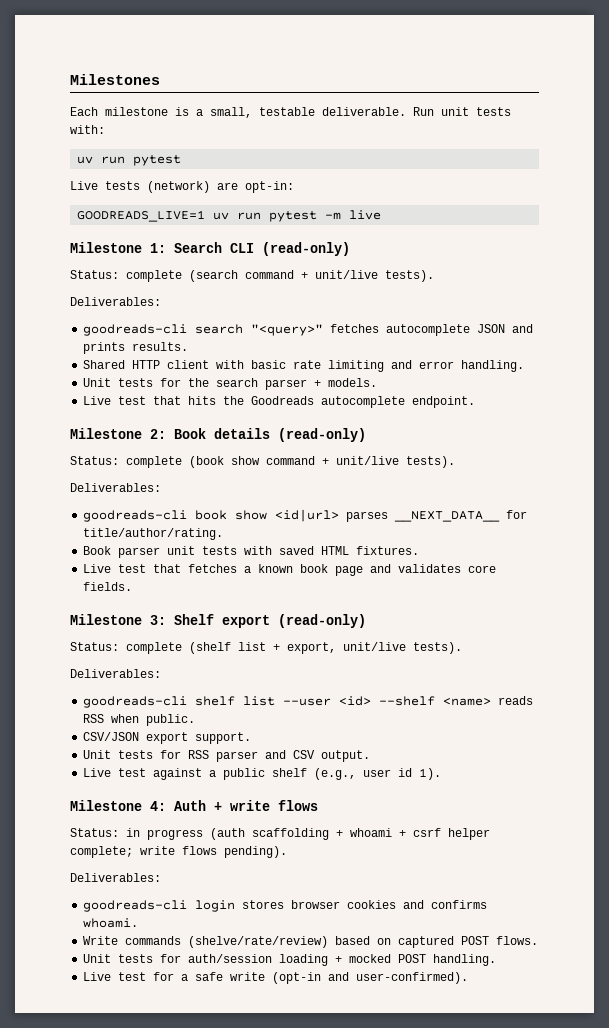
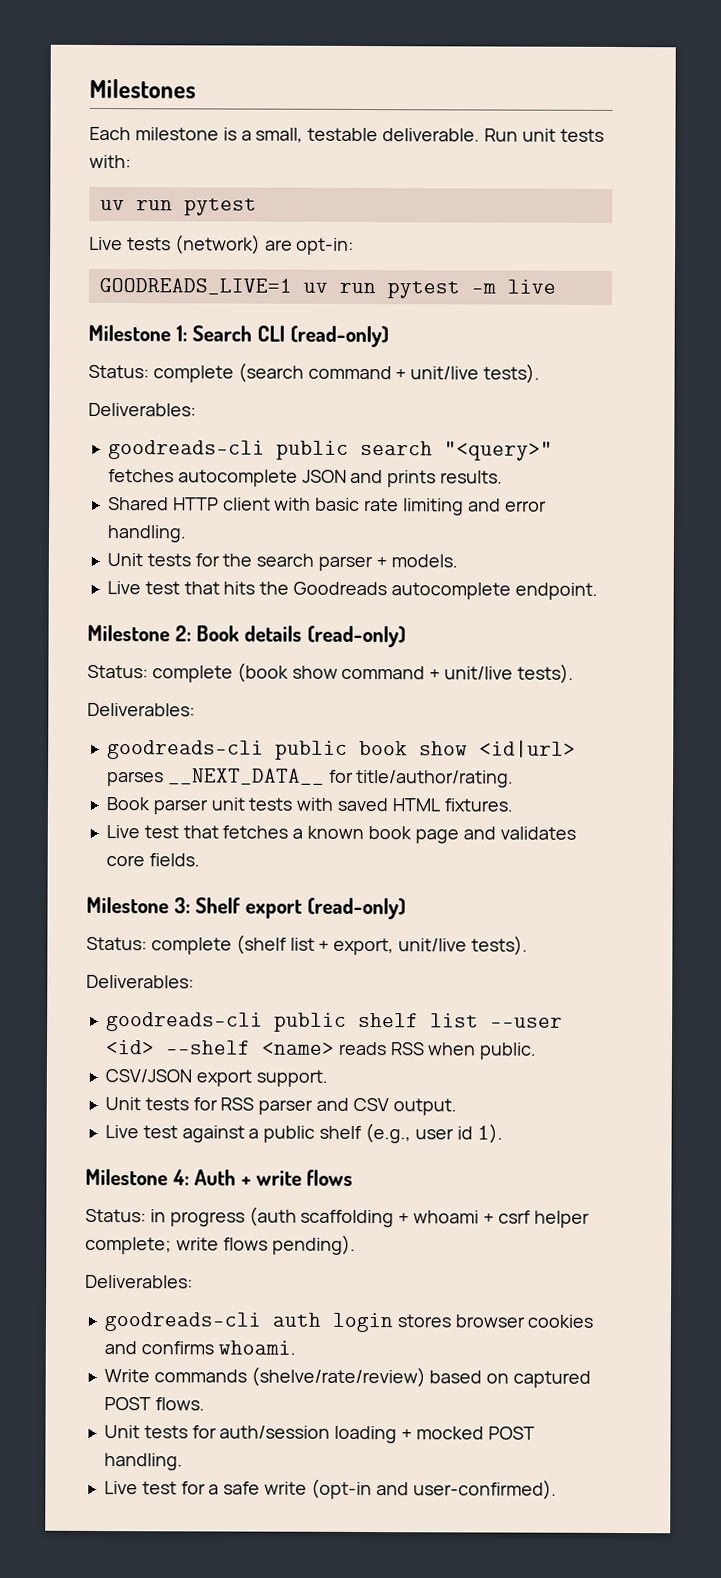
- goodreads-cli search "<query>" fetches autocomplete JSON and prints results.
+ goodreads-cli public search "<query>" fetches autocomplete JSON and prints results.
- goodreads-cli book show <id|url> parses __NEXT_DATA__ for title/author/rating.
+ goodreads-cli public book show <id|url> parses __NEXT_DATA__ for title/author/rating.
- goodreads-cli shelf list --user <id> --shelf <name> reads RSS when public.
+ goodreads-cli public shelf list --user <id> --shelf <name> reads RSS when public.
- goodreads-cli login stores browser cookies and confirms whoami.
+ goodreads-cli auth login stores browser cookies and confirms whoami.

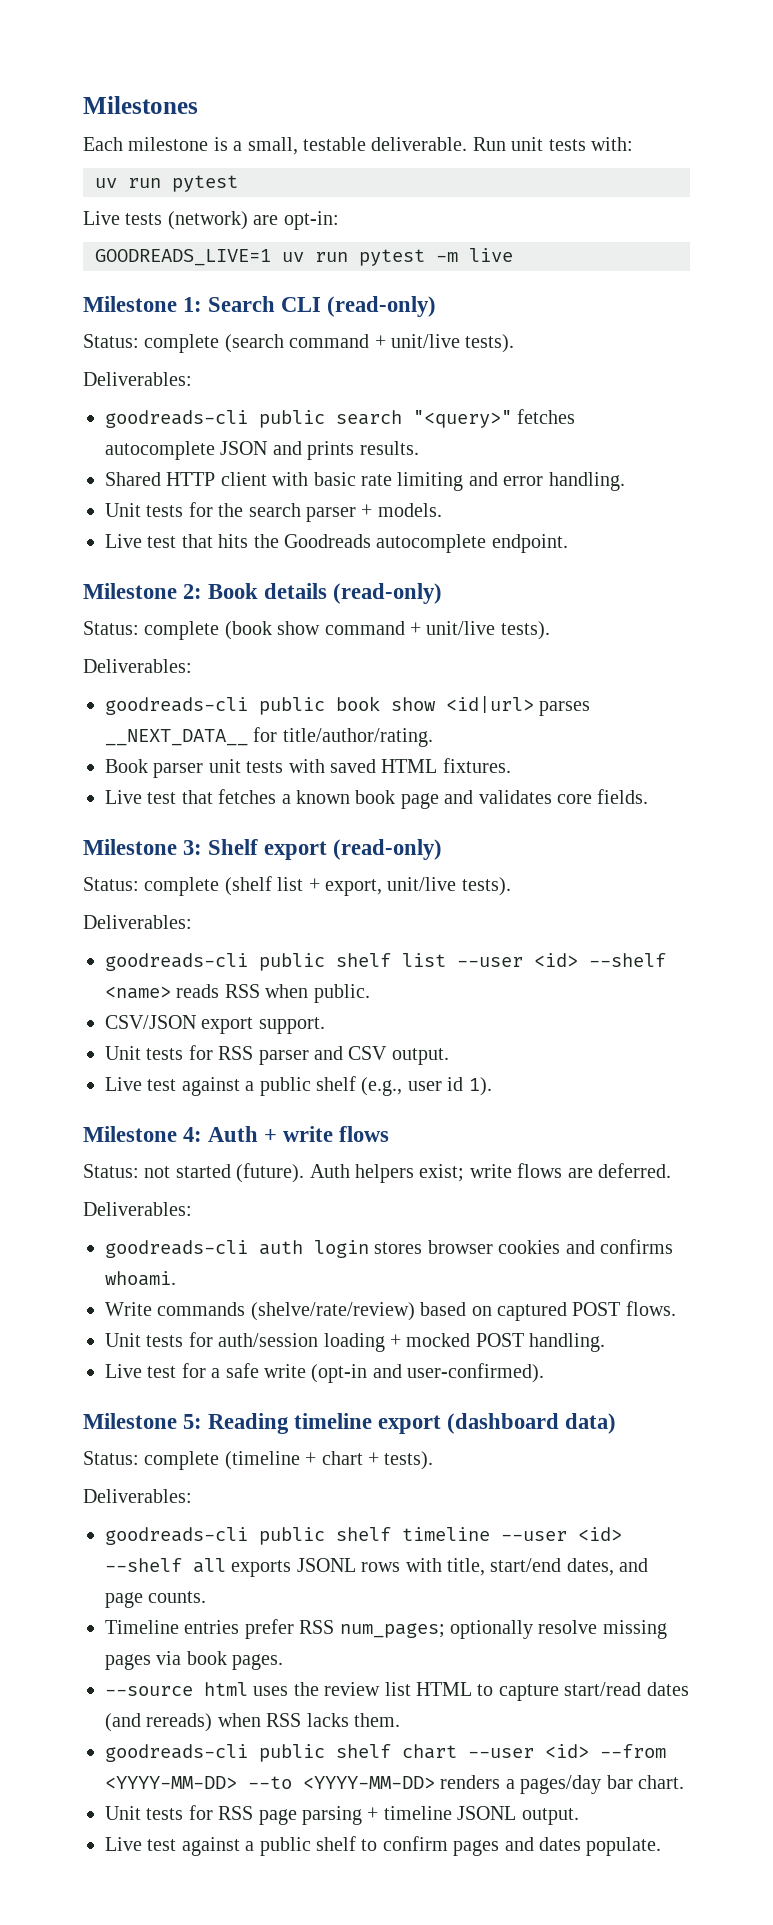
- Status: in progress (auth scaffolding + whoami + csrf helper complete; write flows pending).
+ Status: not started (future). Auth helpers exist; write flows are deferred.
+ Milestone 5: Reading timeline export (dashboard data)
+ Status: complete (timeline + chart + tests).
+ Deliverables:
+ goodreads-cli public shelf timeline --user <id> --shelf all exports JSONL rows with title, start/end dates, and page counts.
+ Timeline entries prefer RSS num_pages; optionally resolve missing pages via book pages.
+ --source html uses the review list HTML to capture start/read dates (and rereads) when RSS lacks them.
+ goodreads-cli public shelf chart --user <id> --from <YYYY-MM-DD> --to <YYYY-MM-DD> renders a pages/day bar chart.
+ Unit tests for RSS page parsing + timeline JSONL output.
+ Live test against a public shelf to confirm pages and dates populate.

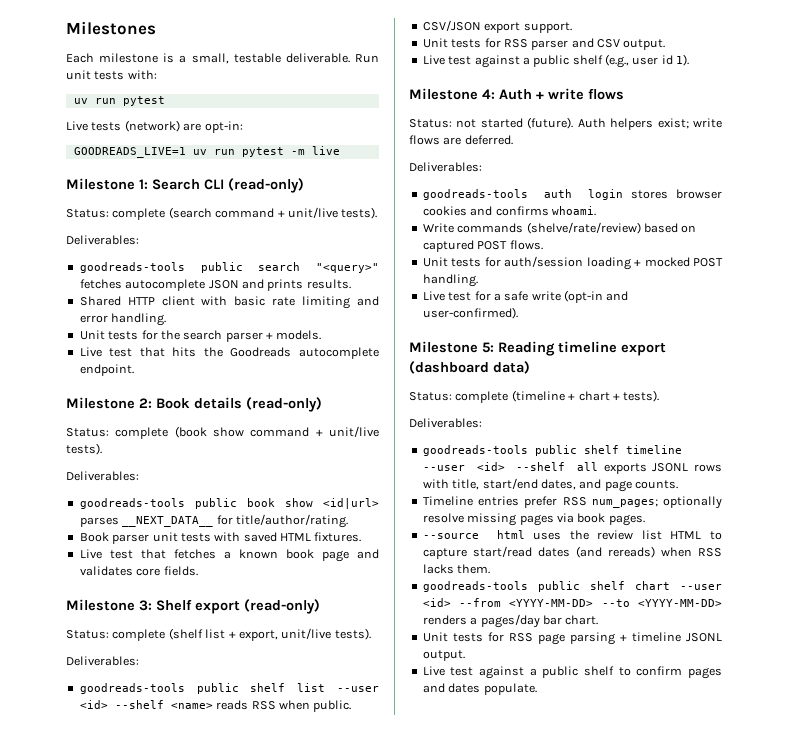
- goodreads-cli public search "<query>" fetches autocomplete JSON and prints results.
+ goodreads-tools public search "<query>" fetches autocomplete JSON and prints results.
- goodreads-cli public book show <id|url> parses __NEXT_DATA__ for title/author/rating.
+ goodreads-tools public book show <id|url> parses __NEXT_DATA__ for title/author/rating.
- goodreads-cli public shelf list --user <id> --shelf <name> reads RSS when public.
+ goodreads-tools public shelf list --user <id> --shelf <name> reads RSS when public.
- goodreads-cli auth login stores browser cookies and confirms whoami.
+ goodreads-tools auth login stores browser cookies and confirms whoami.
- goodreads-cli public shelf timeline --user <id> --shelf all exports JSONL rows with title, start/end dates, and page counts.
+ goodreads-tools public shelf timeline --user <id> --shelf all exports JSONL rows with title, start/end dates, and page counts.
- goodreads-cli public shelf chart --user <id> --from <YYYY-MM-DD> --to <YYYY-MM-DD> renders a pages/day bar chart.
+ goodreads-tools public shelf chart --user <id> --from <YYYY-MM-DD> --to <YYYY-MM-DD> renders a pages/day bar chart.

